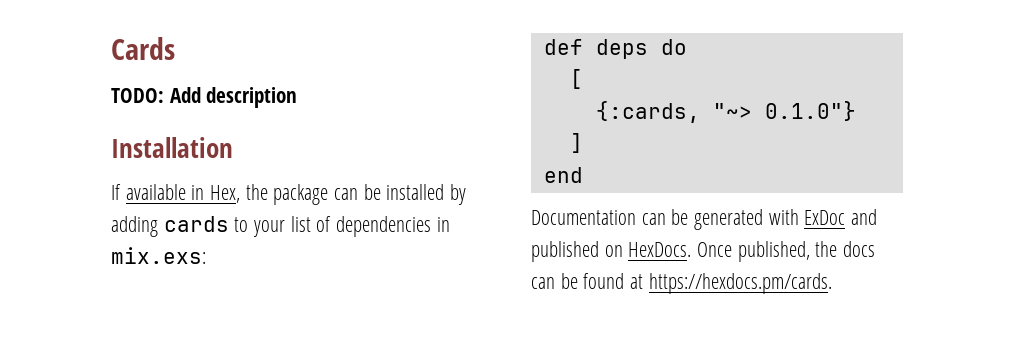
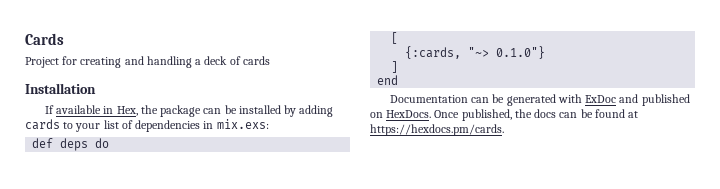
- TODO: Add description
+ Project for creating and handling a deck of cards

